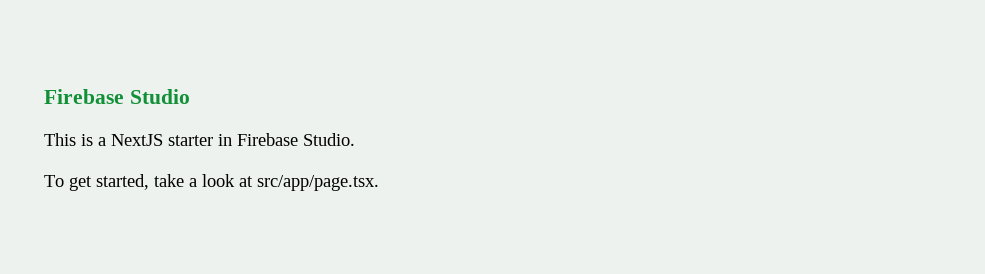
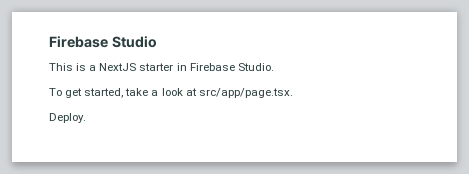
+ Deploy.

